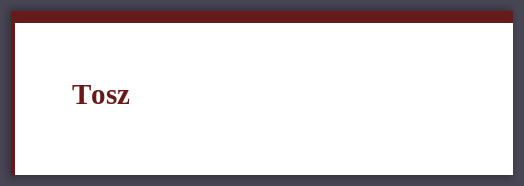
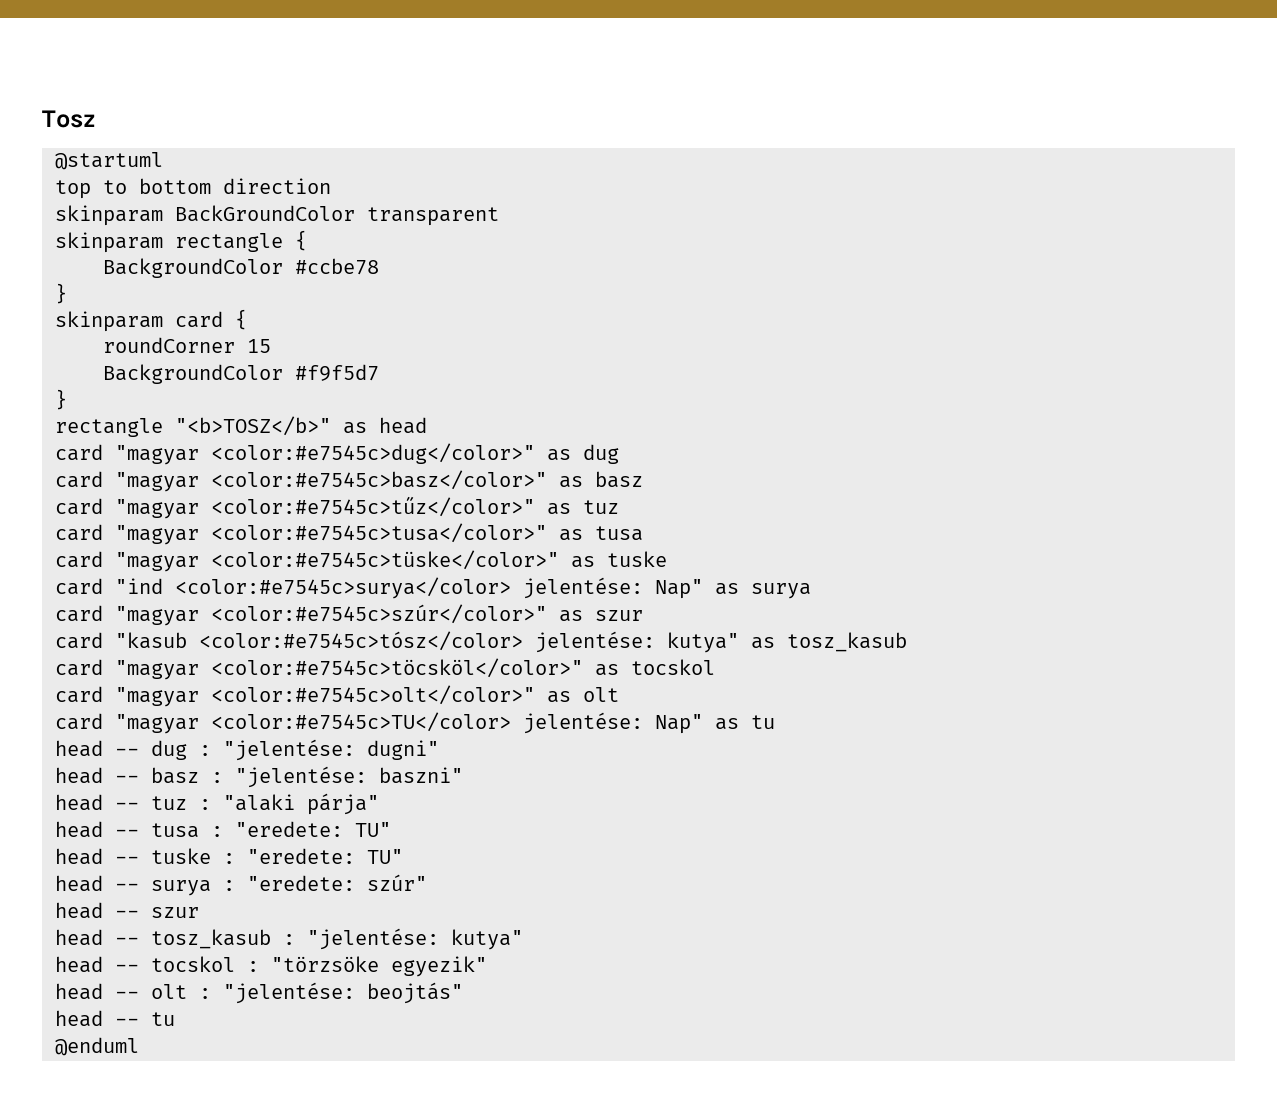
+ @startuml
+ top to bottom direction
+ skinparam BackGroundColor transparent
+ skinparam rectangle {
+ BackgroundColor #ccbe78
+ }
+ skinparam card {
+ roundCorner 15
+ BackgroundColor #f9f5d7
+ }
+ rectangle "<b>TOSZ</b>" as head
+ card "magyar <color:#e7545c>dug</color>" as dug
+ card "magyar <color:#e7545c>basz</color>" as basz
+ card "magyar <color:#e7545c>tűz</color>" as tuz
+ card "magyar <color:#e7545c>tusa</color>" as tusa
+ card "magyar <color:#e7545c>tüske</color>" as tuske
+ card "ind <color:#e7545c>surya</color> jelentése: Nap" as surya
+ card "magyar <color:#e7545c>szúr</color>" as szur
+ card "kasub <color:#e7545c>tósz</color> jelentése: kutya" as tosz_kasub
+ card "magyar <color:#e7545c>töcsköl</color>" as tocskol
+ card "magyar <color:#e7545c>olt</color>" as olt
+ card "magyar <color:#e7545c>TU</color> jelentése: Nap" as tu
+ head -- dug : "jelentése: dugni"
+ head -- basz : "jelentése: baszni"
+ head -- tuz : "alaki párja"
+ head -- tusa : "eredete: TU"
+ head -- tuske : "eredete: TU"
+ head -- surya : "eredete: szúr"
+ head -- szur
+ head -- tosz_kasub : "jelentése: kutya"
+ head -- tocskol : "törzsöke egyezik"
+ head -- olt : "jelentése: beojtás"
+ head -- tu
+ @enduml

